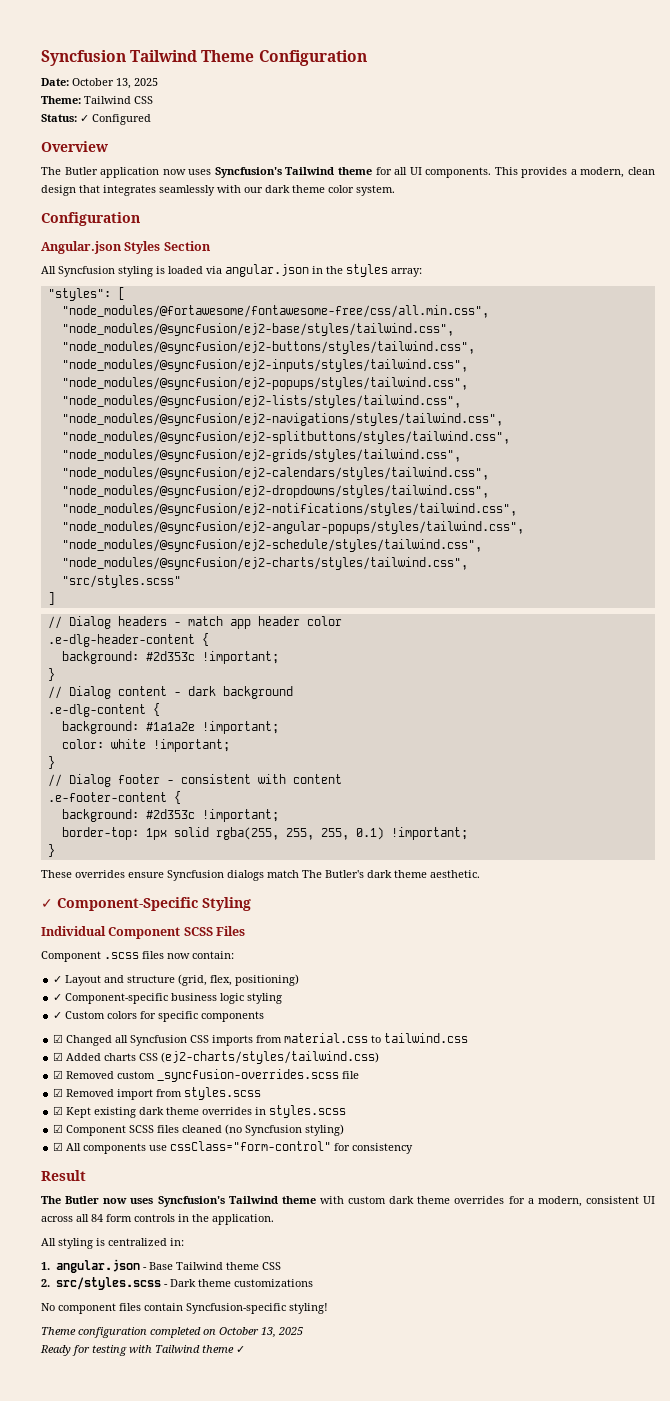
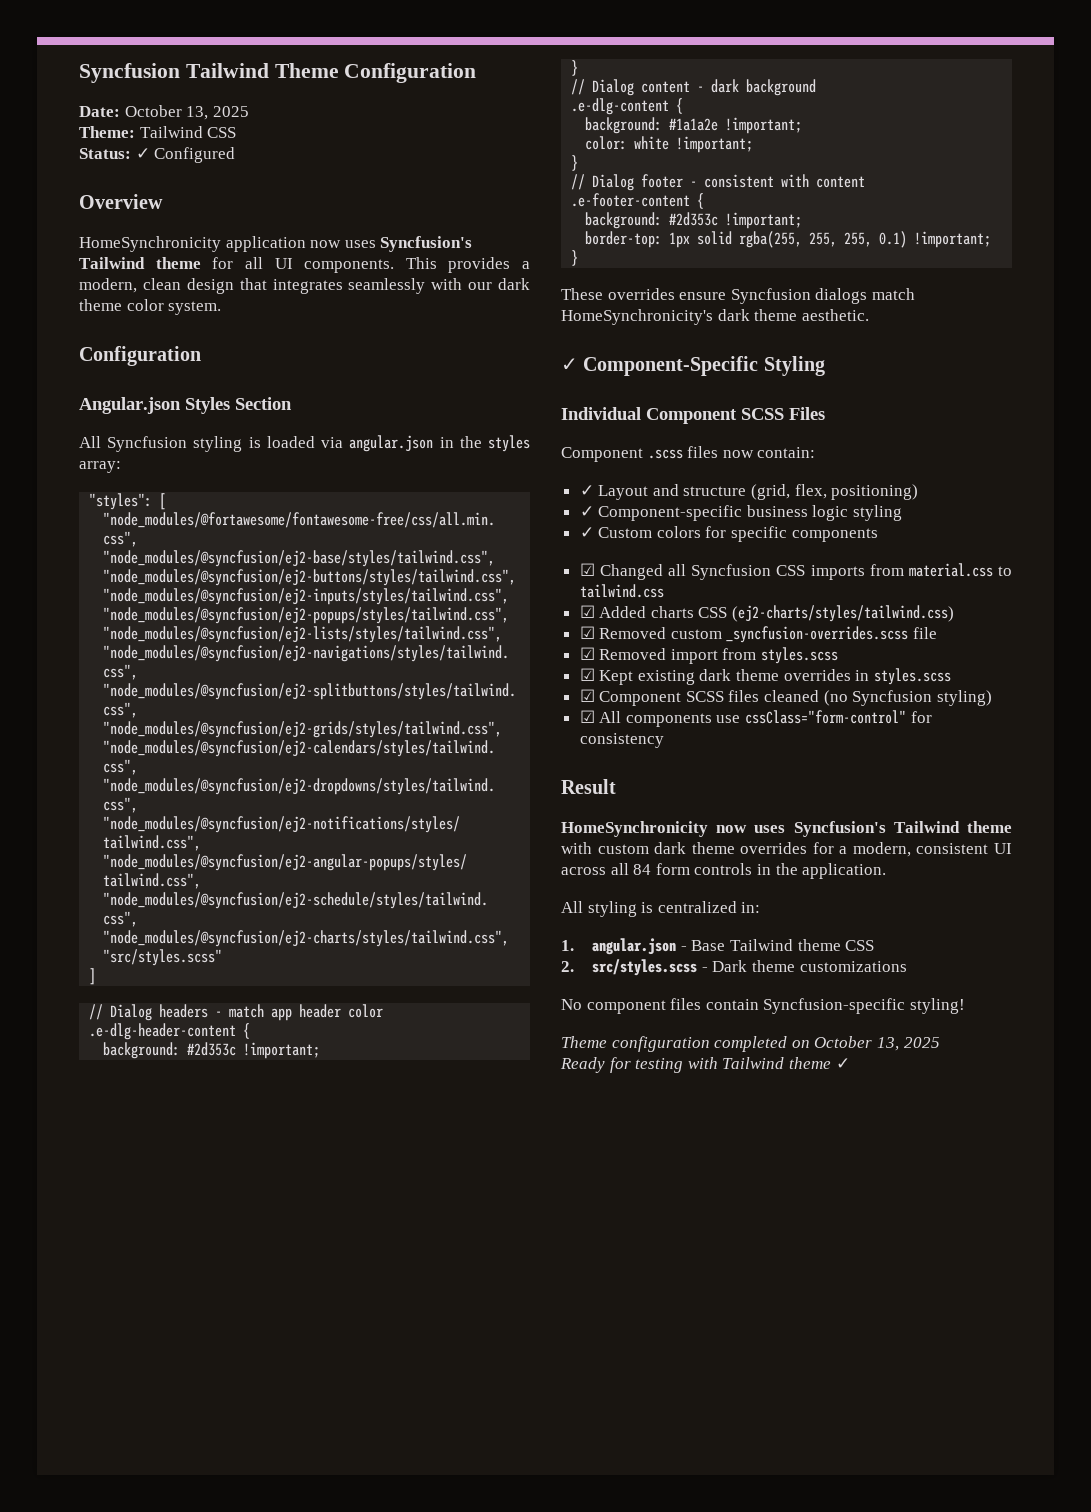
- The Butler application now uses Syncfusion's Tailwind theme for all UI components.
+ HomeSynchronicity application now uses Syncfusion's Tailwind theme for all UI components.
- These overrides ensure Syncfusion dialogs match The Butler's dark theme aesthetic.
+ These overrides ensure Syncfusion dialogs match HomeSynchronicity's dark theme aesthetic.
- The Butler now uses Syncfusion's Tailwind theme with custom dark theme overrides for a modern, consistent UI across all 84 form controls in the application.
+ HomeSynchronicity now uses Syncfusion's Tailwind theme with custom dark theme overrides for a modern, consistent UI across all 84 form controls in the application.

